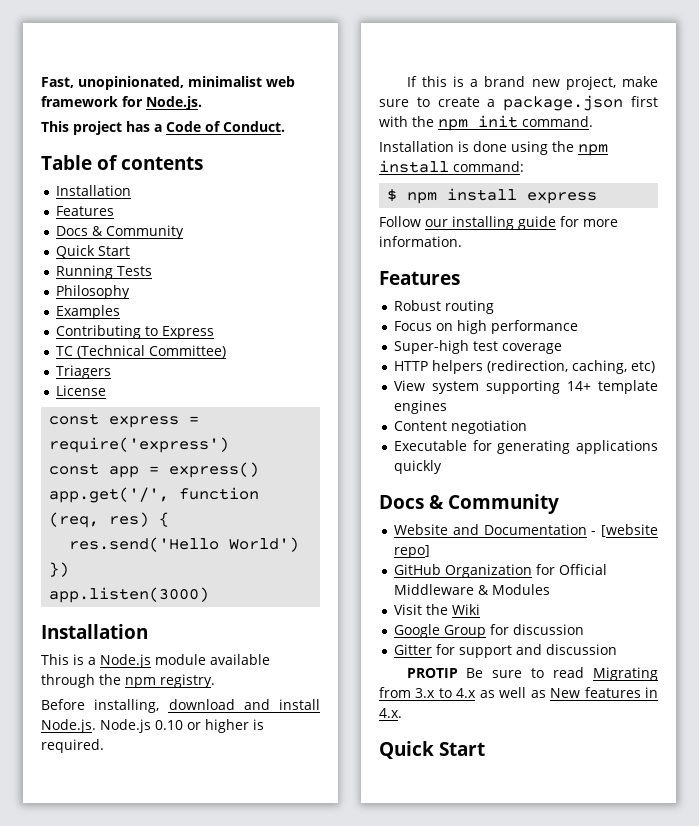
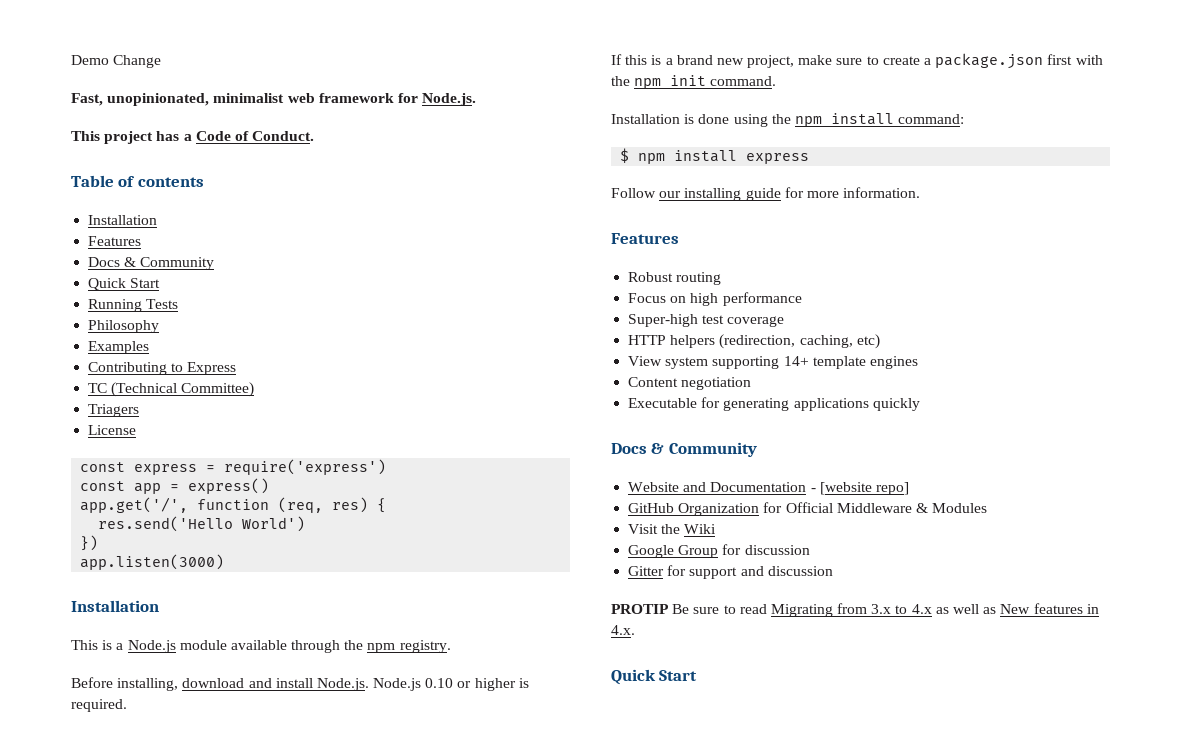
+ Demo Change

